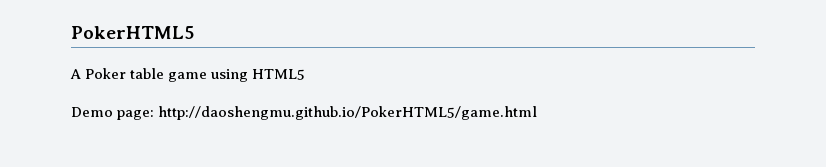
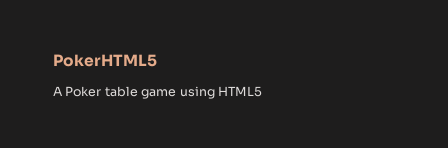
- Demo page: http://daoshengmu.github.io/PokerHTML5/game.html

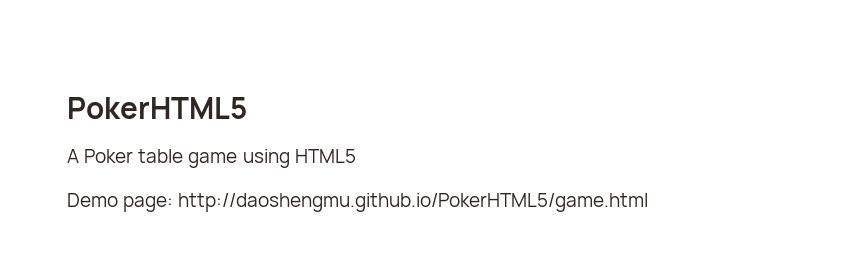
+ Demo page: http://daoshengmu.github.io/PokerHTML5/game.html

